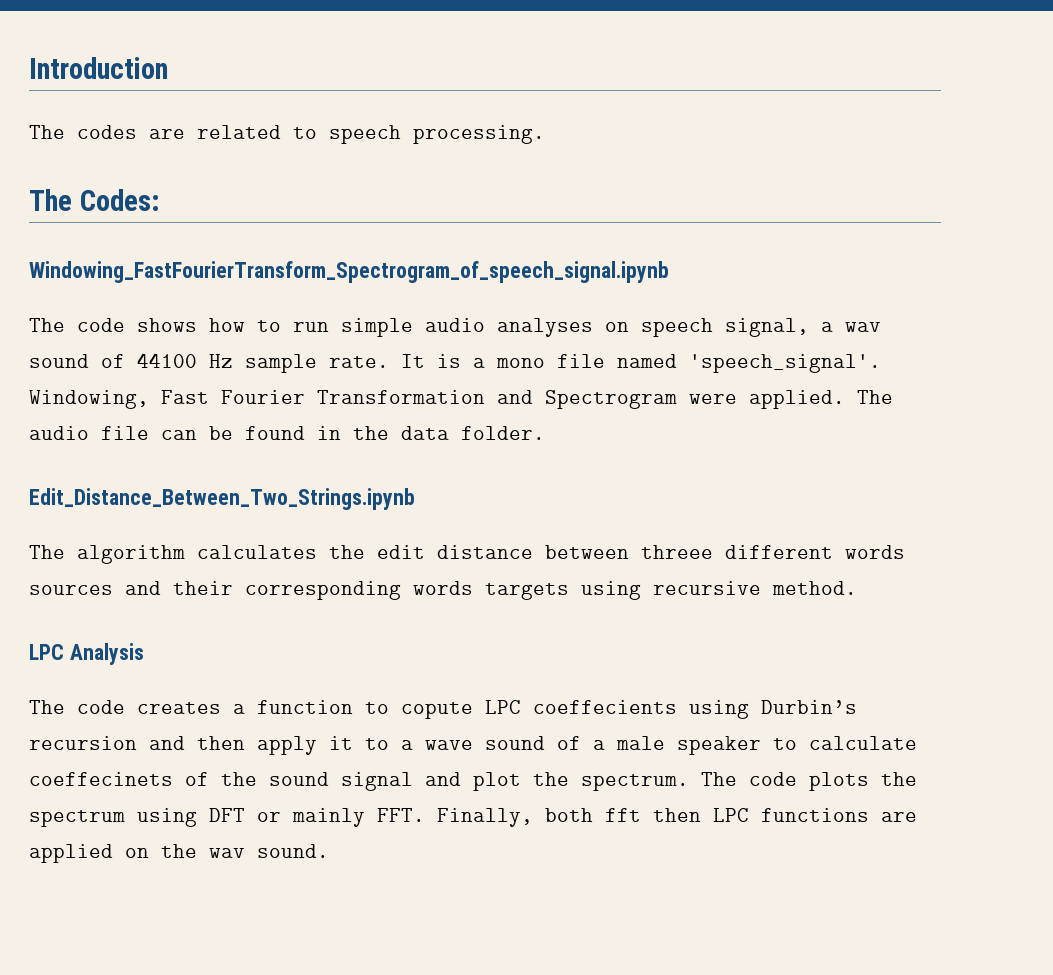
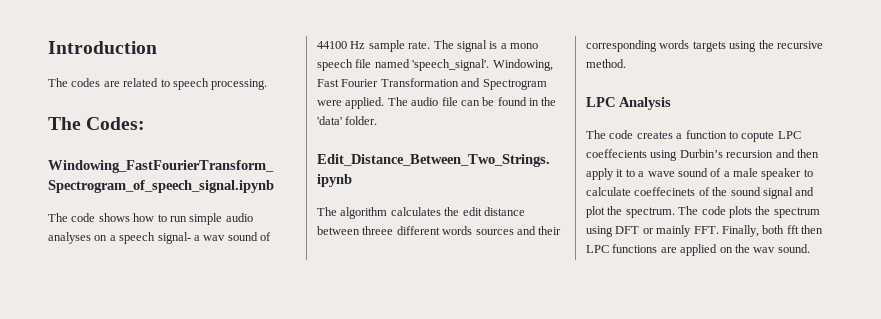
- The code shows how to run simple audio analyses on speech signal, a wav sound of 44100 Hz sample rate.
+ The code shows how to run simple audio analyses on a speech signal- a wav sound of 44100 Hz sample rate.
- It is a mono file named 'speech_signal'.
+ The signal is a mono speech file named 'speech_signal'.
- The audio file can be found in the data folder.
+ The audio file can be found in the 'data' folder.
- The algorithm calculates the edit distance between threee different words sources and their corresponding words targets using recursive method.
+ The algorithm calculates the edit distance between threee different words sources and their corresponding words targets using the recursive method.

